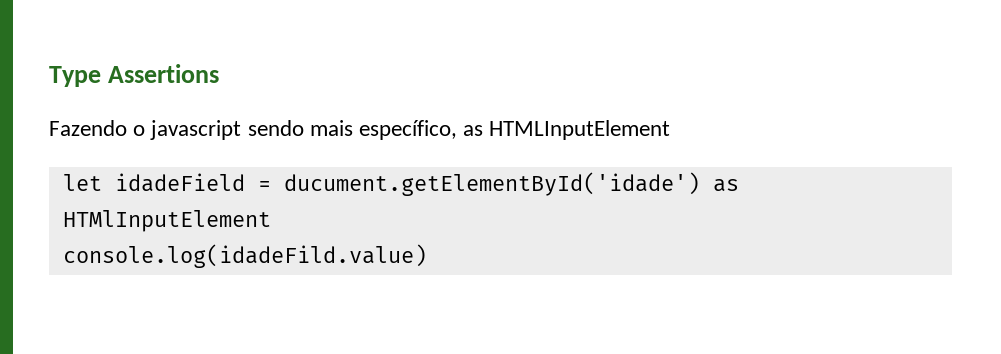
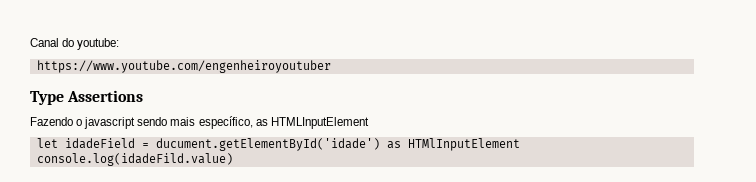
+ Canal do youtube:
+ https://www.youtube.com/engenheiroyoutuber

